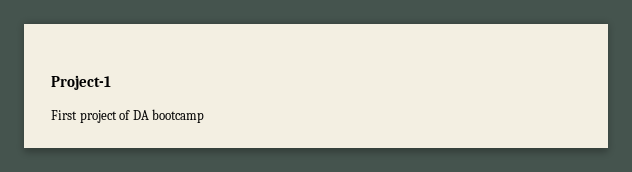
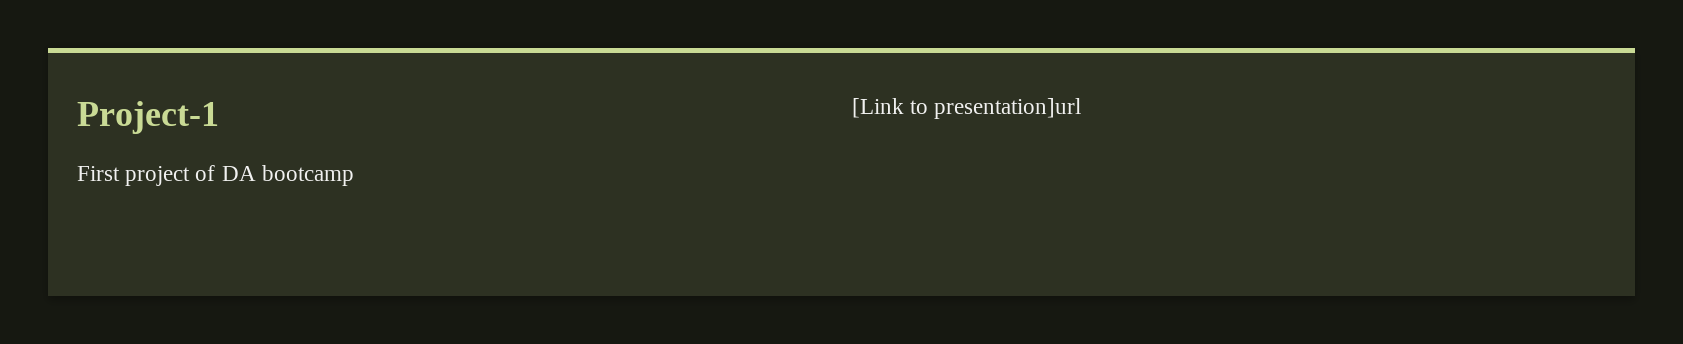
+ [Link to presentation]url

